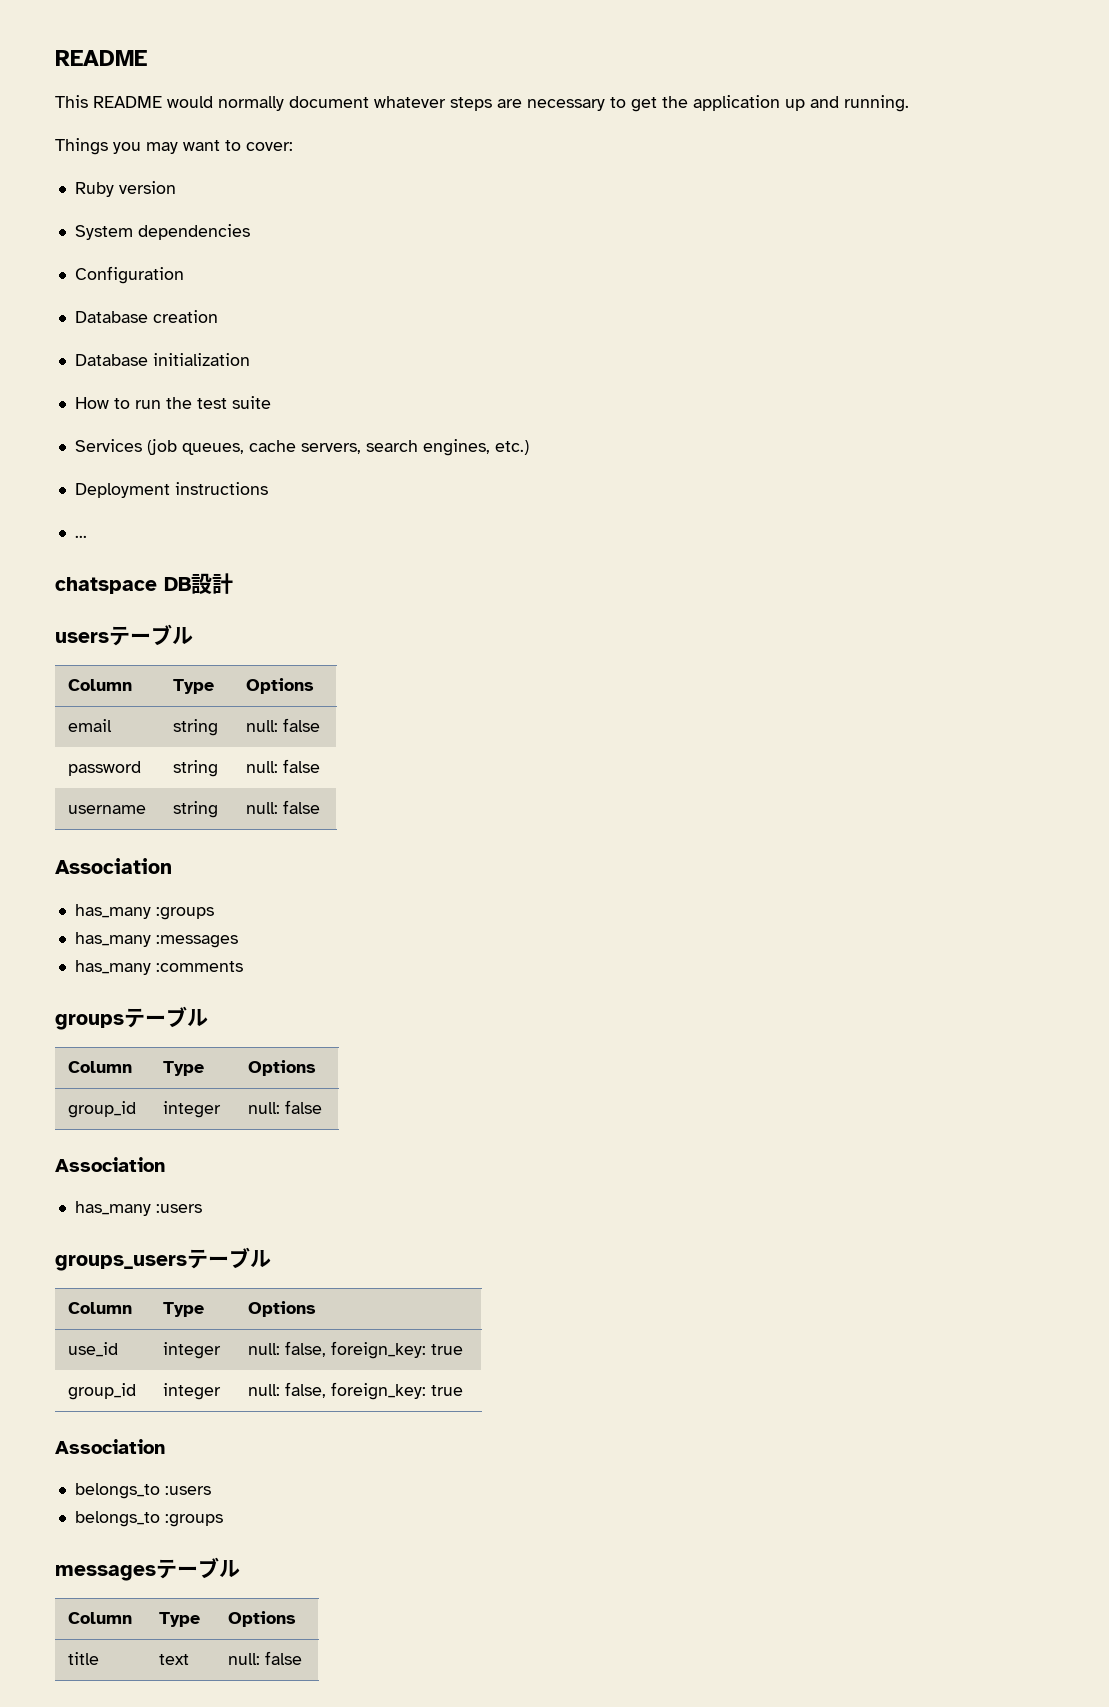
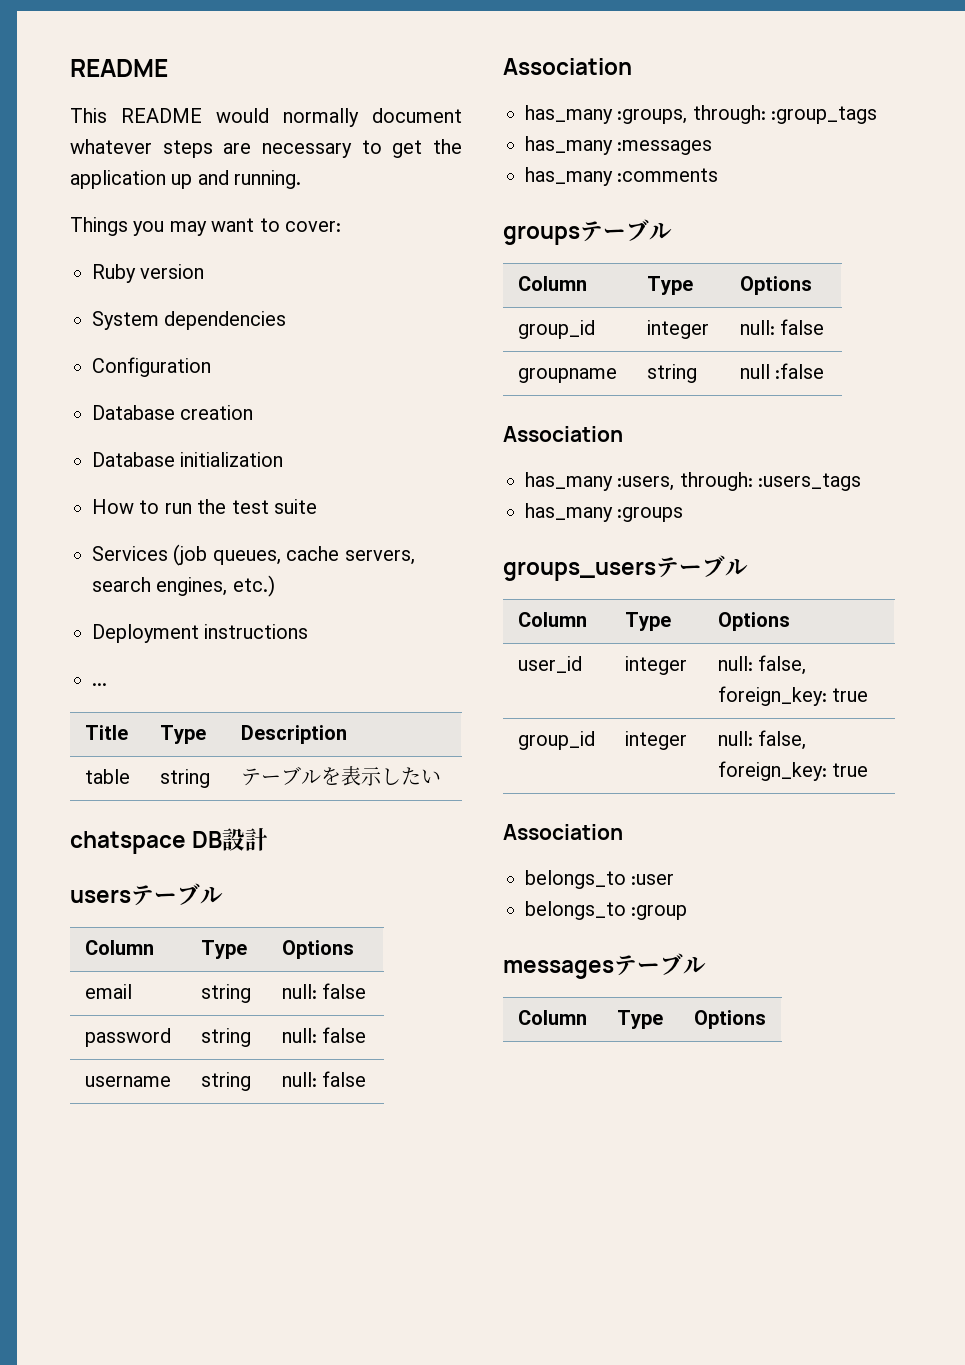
+ Title | Type | Description
+ table | string | テーブルを表示したい
- has_many :groups
+ has_many :groups, through: :group_tags
  group_id | integer | null: false
+ groupname | string | null :false
  Association
- has_many :users
+ has_many :users, through: :users_tags
+ has_many :groups
- use_id | integer | null: false, foreign_key: true
+ user_id | integer | null: false, foreign_key: true
- belongs_to :users
- belongs_to :groups
+ belongs_to :user
+ belongs_to :group
- title | text | null: false

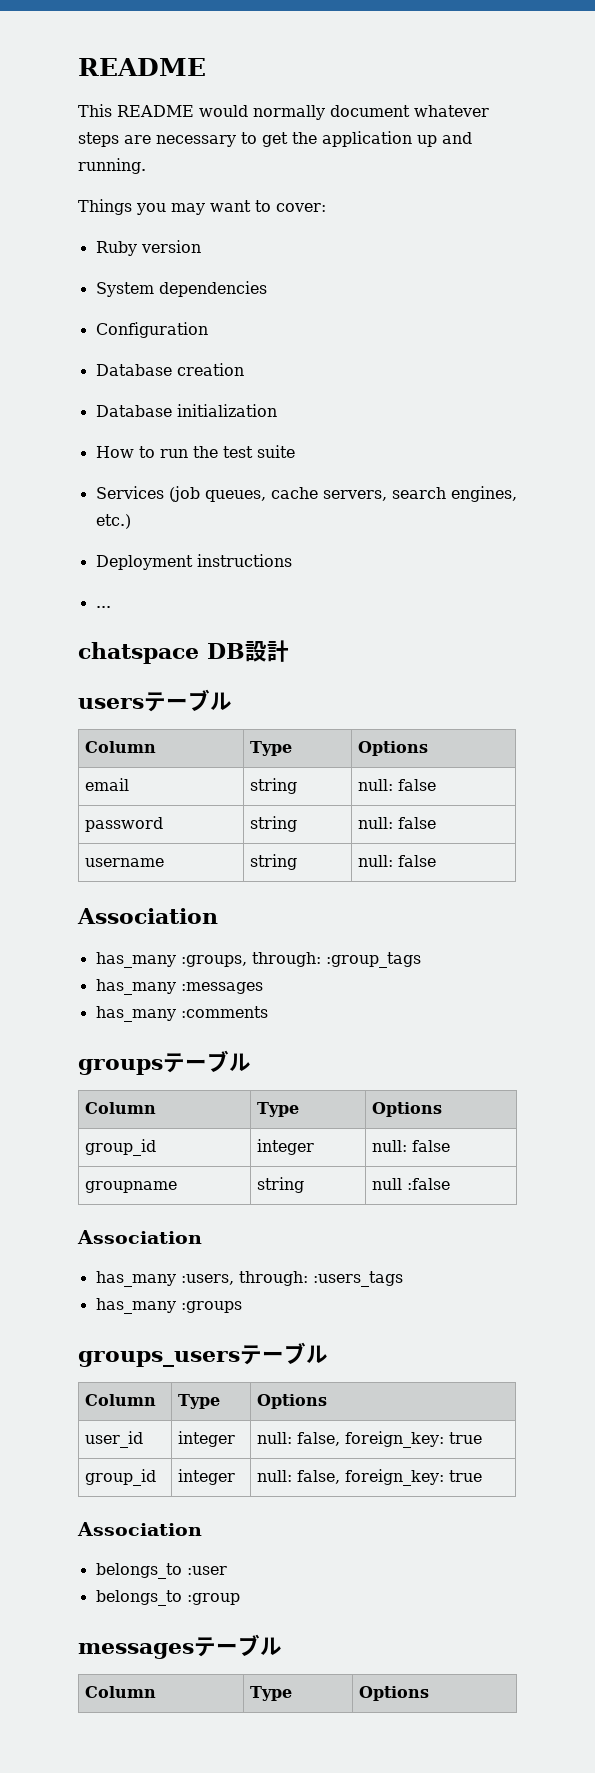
- Title | Type | Description
- table | string | テーブルを表示したい

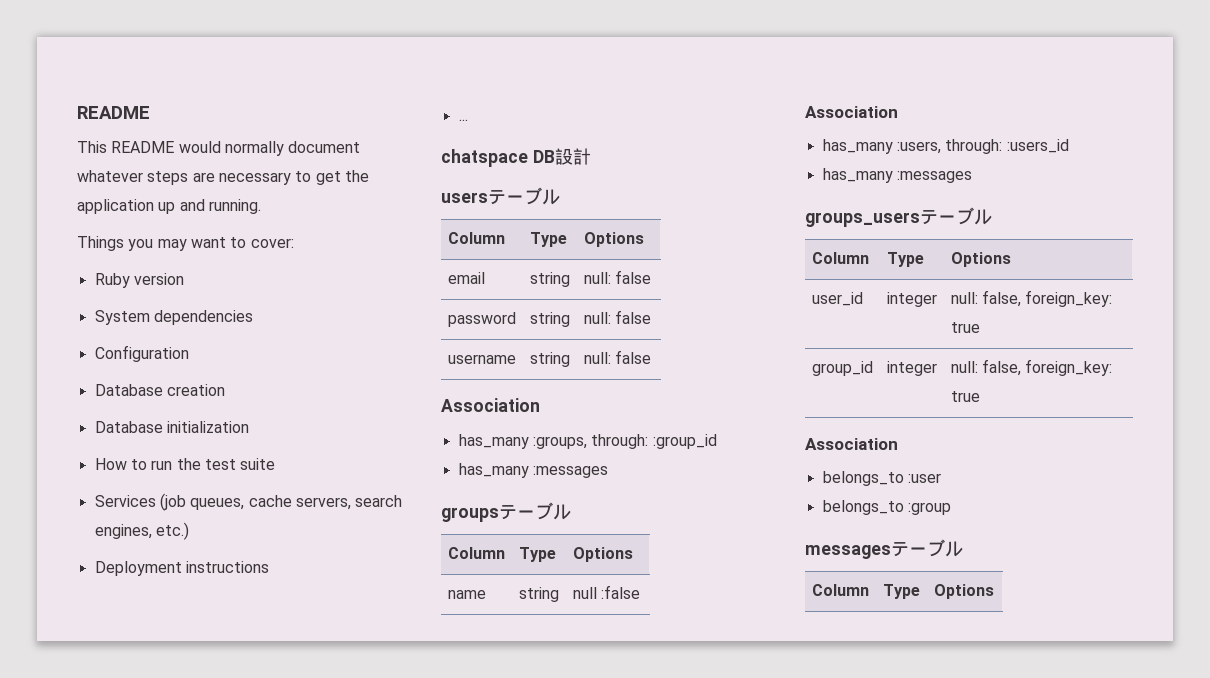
- has_many :groups, through: :group_tags
+ has_many :groups, through: :group_id
  has_many :messages
- has_many :comments
- group_id | integer | null: false
- groupname | string | null :false
+ name | string | null :false
- has_many :users, through: :users_tags
- has_many :groups
+ has_many :users, through: :users_id
+ has_many :messages

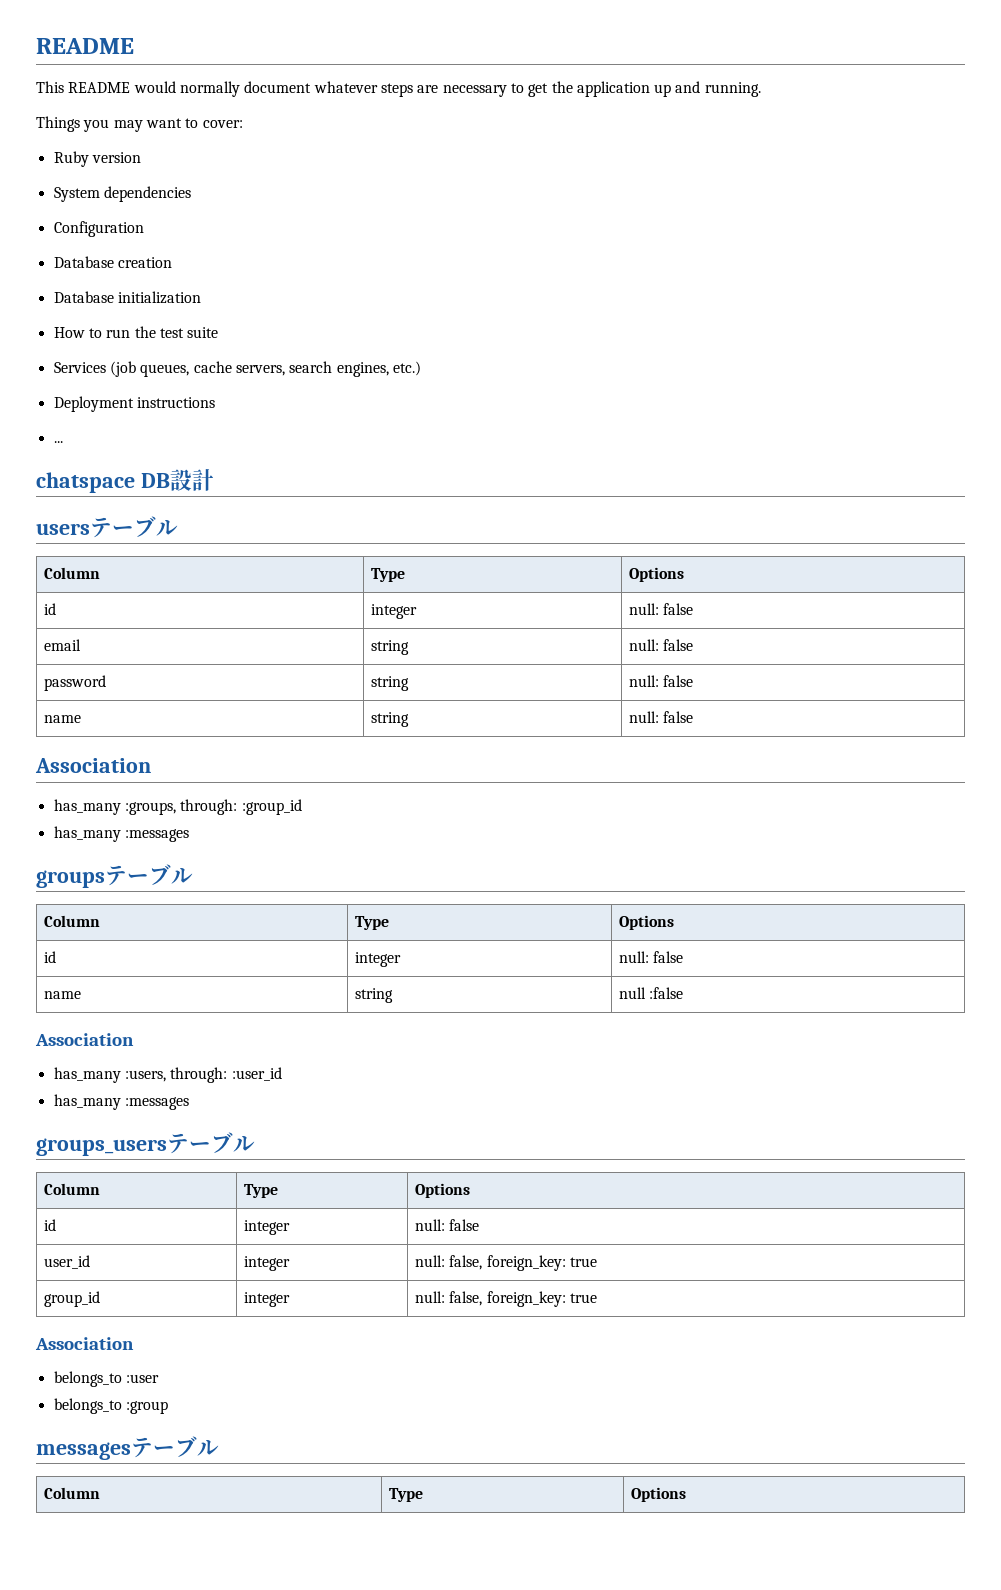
  usersテーブル
  Column | Type | Options
+ id | integer | null: false
- username | string | null: false
+ name | string | null: false
  groupsテーブル
  Column | Type | Options
+ id | integer | null: false
- has_many :users, through: :users_id
+ has_many :users, through: :user_id
  groups_usersテーブル
  Column | Type | Options
+ id | integer | null: false

